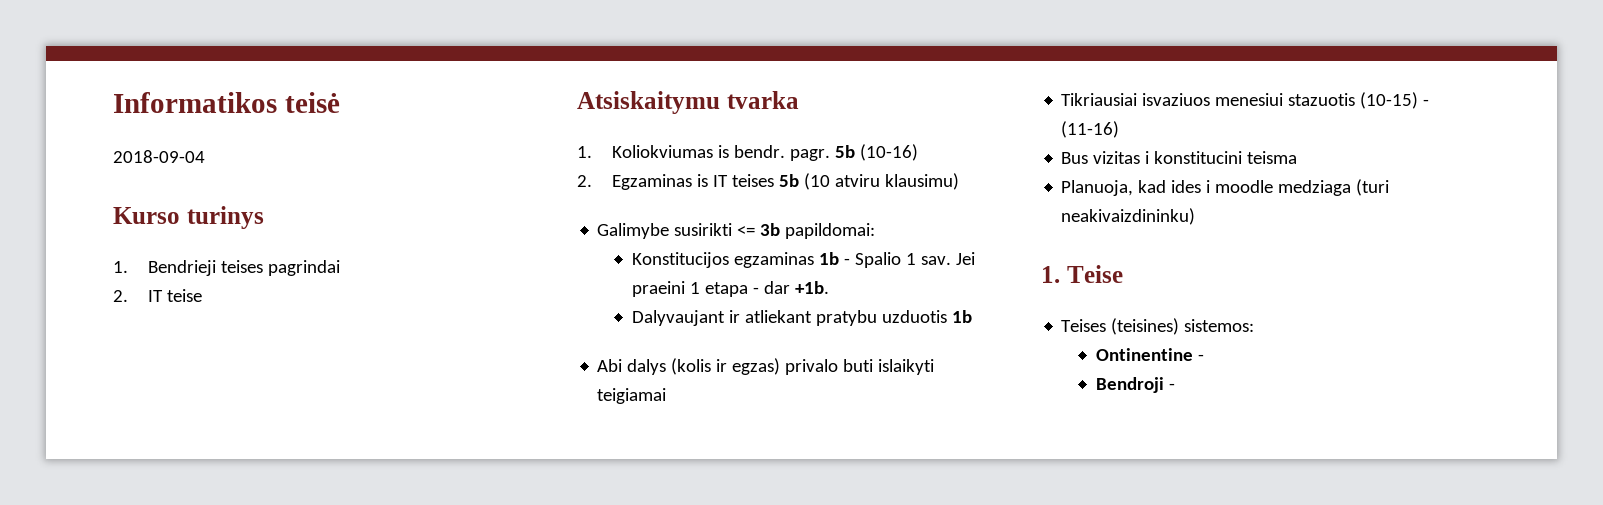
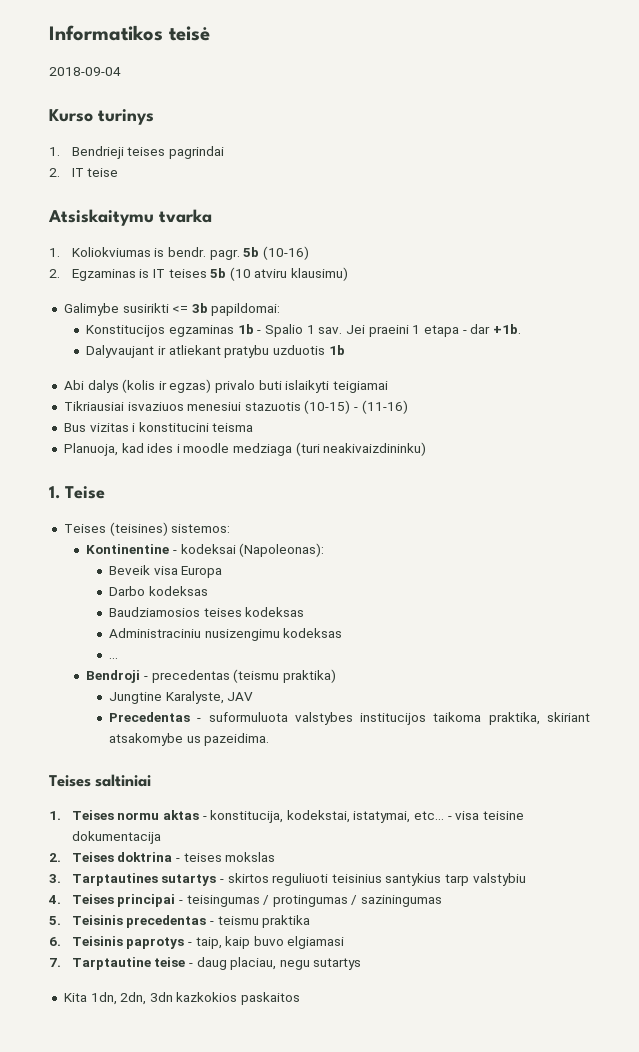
- Ontinentine -
- Bendroji -
+ Kontinentine - kodeksai (Napoleonas):
+ Beveik visa Europa
+ Darbo kodeksas
+ Baudziamosios teises kodeksas
+ Administraciniu nusizengimu kodeksas
+ ...
+ Bendroji - precedentas (teismu praktika)
+ Jungtine Karalyste, JAV
+ Precedentas - suformuluota valstybes institucijos taikoma praktika, skiriant atsakomybe us pazeidima.
+ Teises saltiniai
+ 1. Teises normu aktas - konstitucija, kodekstai, istatymai, etc... - visa teisine dokumentacija
+ 2. Teises doktrina - teises mokslas
+ 3. Tarptautines sutartys - skirtos reguliuoti teisinius santykius tarp valstybiu
+ 4. Teises principai - teisingumas / protingumas / saziningumas
+ 5. Teisinis precedentas - teismu praktika
+ 6. Teisinis paprotys - taip, kaip buvo elgiamasi
+ 7. Tarptautine teise - daug placiau, negu sutartys
+ Kita 1dn, 2dn, 3dn kazkokios paskaitos

